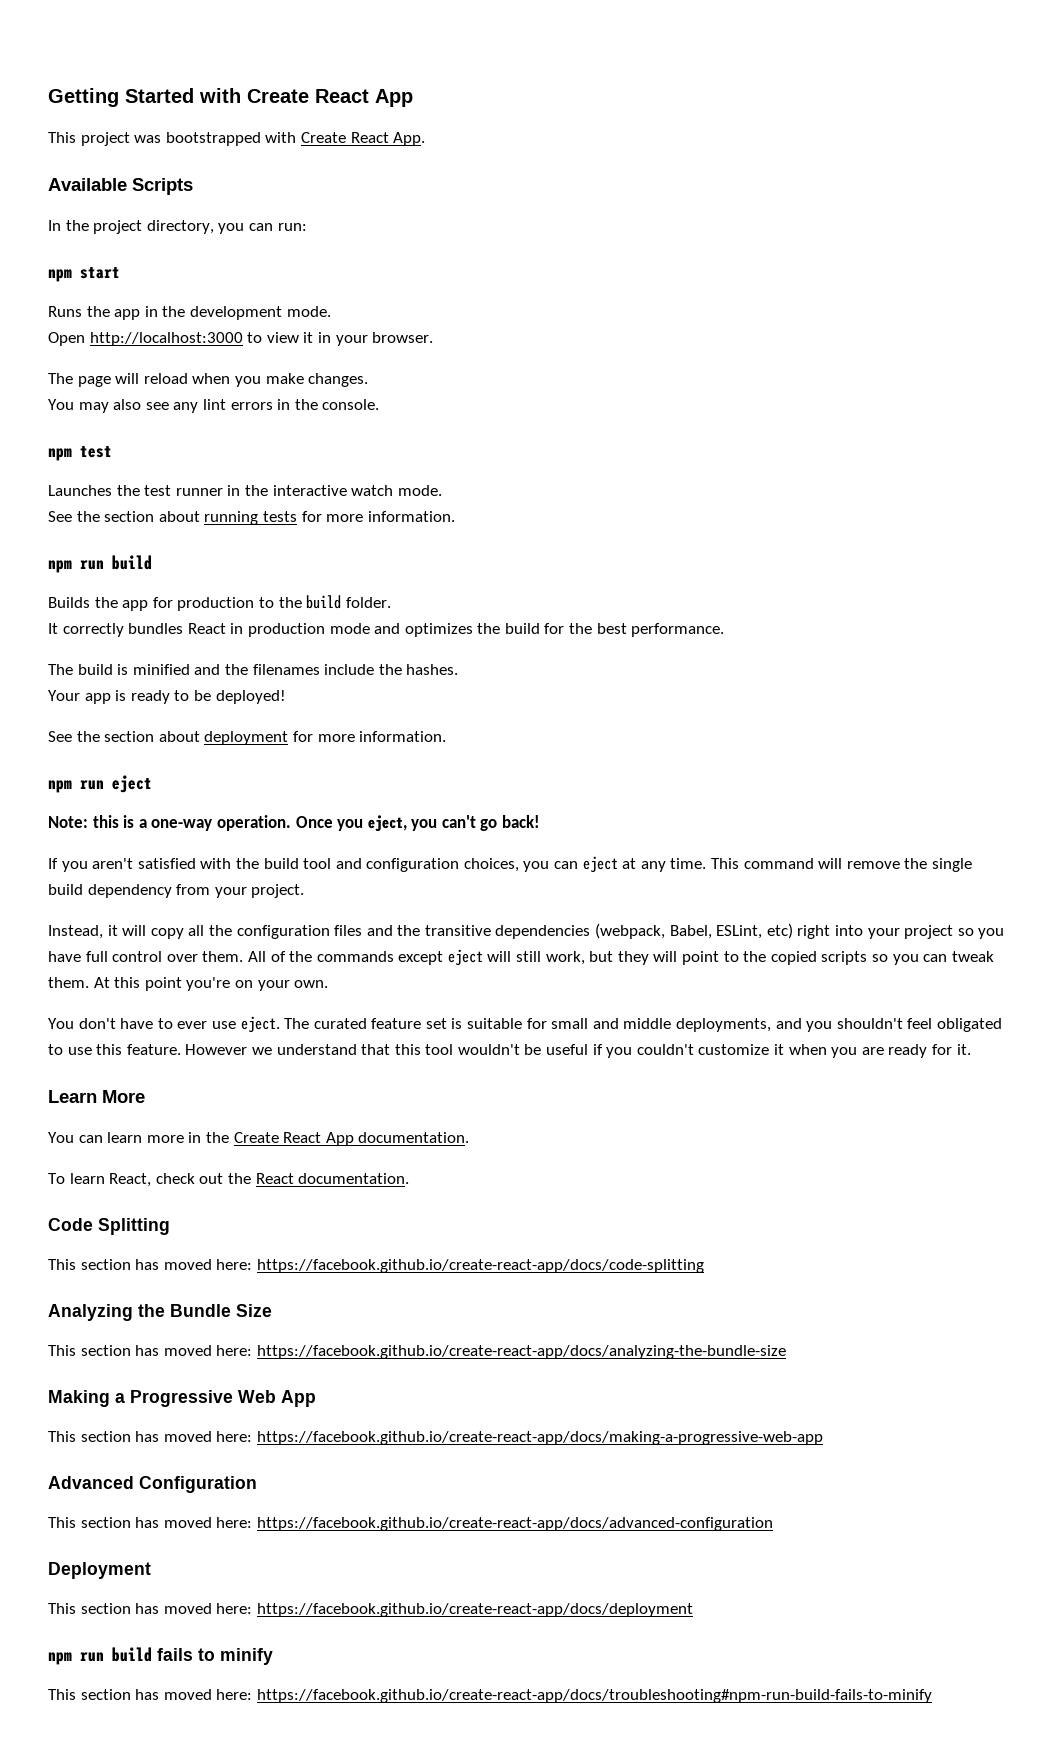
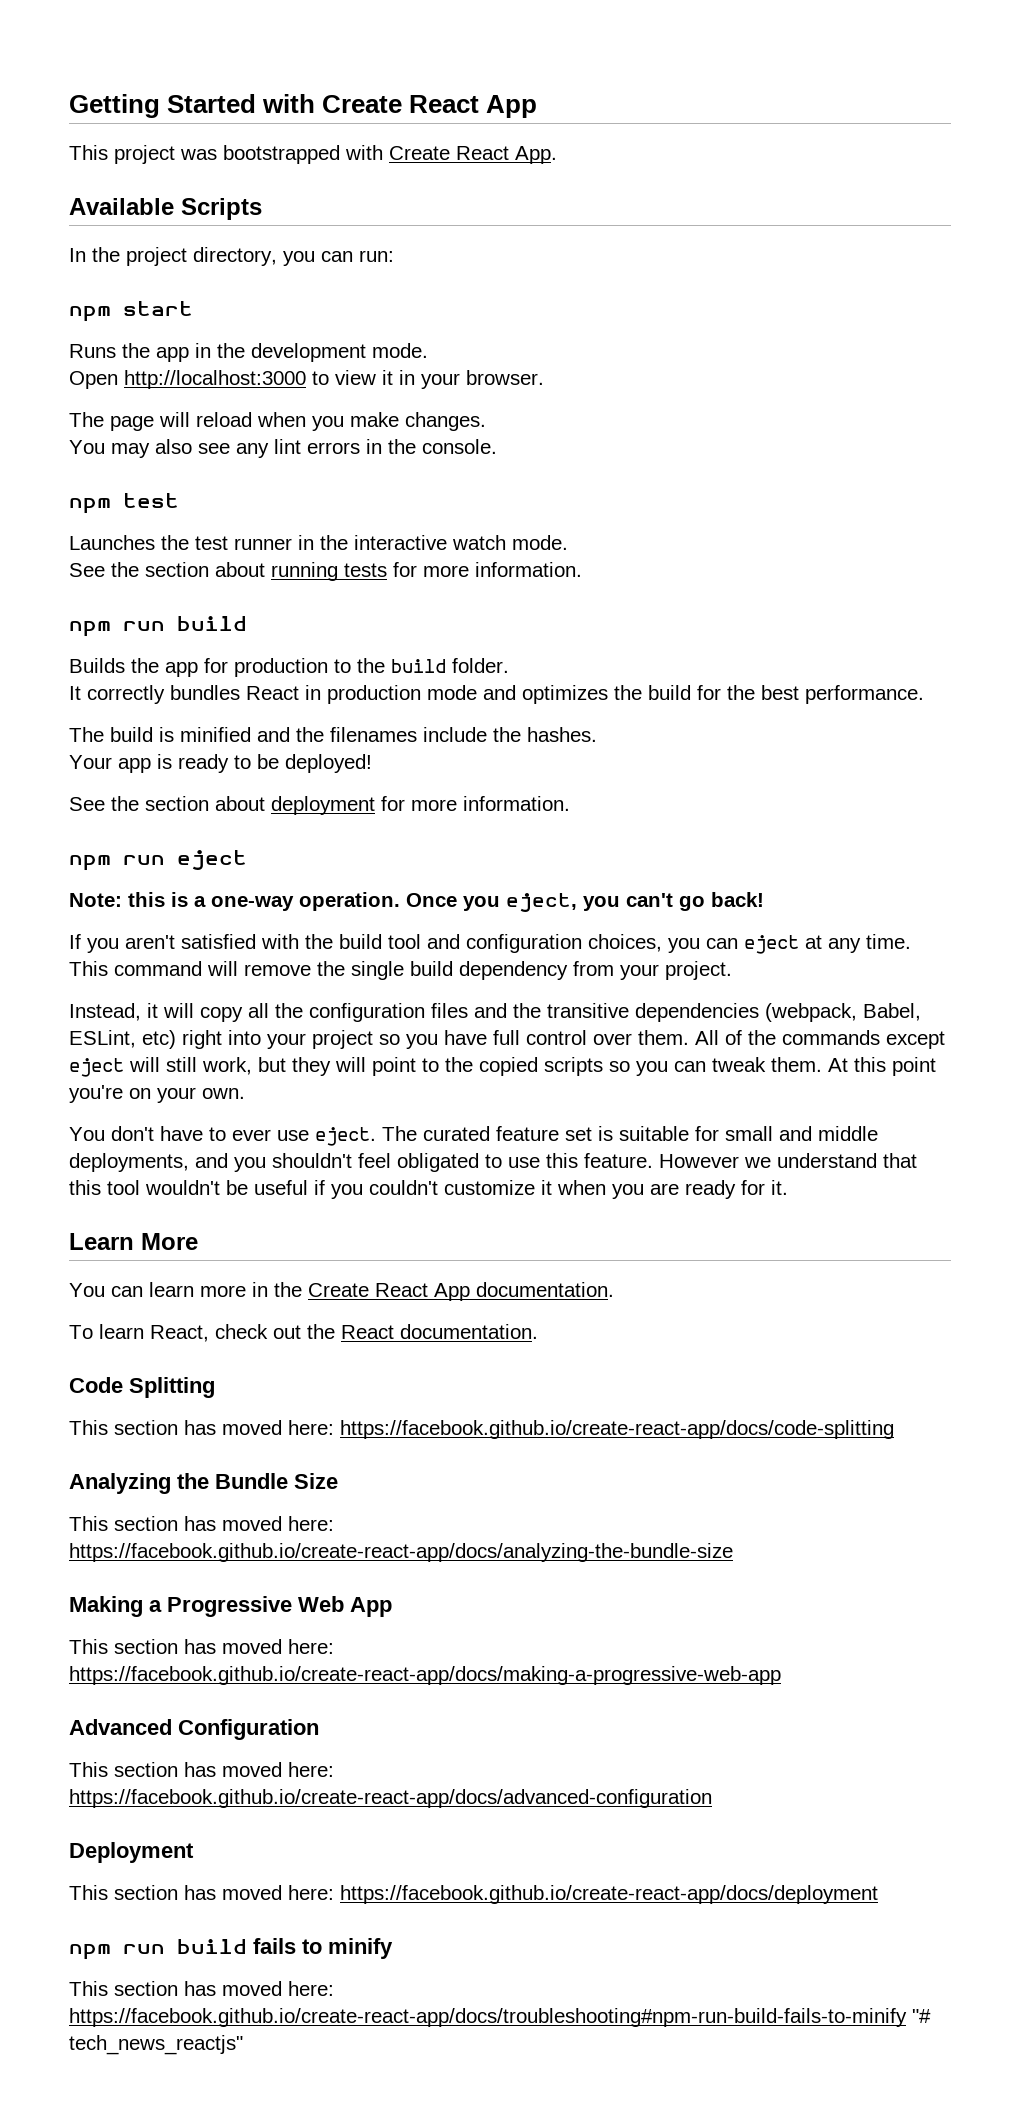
- This section has moved here: https://facebook.github.io/create-react-app/docs/troubleshooting#npm-run-build-fails-to-minify
+ This section has moved here: https://facebook.github.io/create-react-app/docs/troubleshooting#npm-run-build-fails-to-minify "# tech_news_reactjs"

